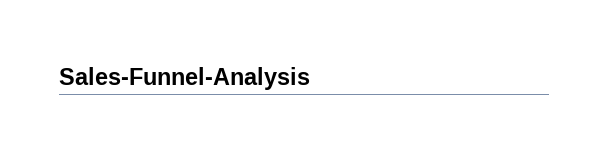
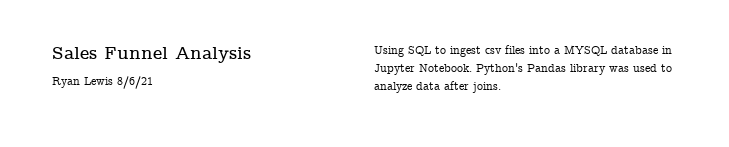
- Sales-Funnel-Analysis
+ Sales Funnel Analysis
+ Ryan Lewis 8/6/21
+ Using SQL to ingest csv files into a MYSQL database in Jupyter Notebook. Python's Pandas library was used to analyze data after joins.

